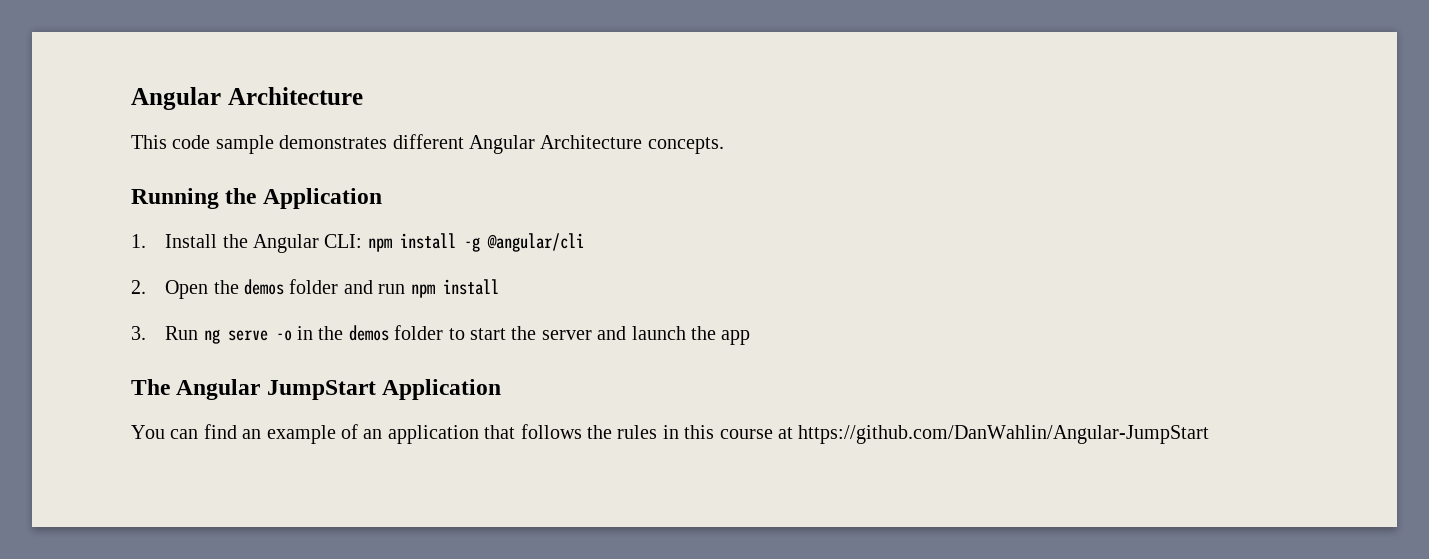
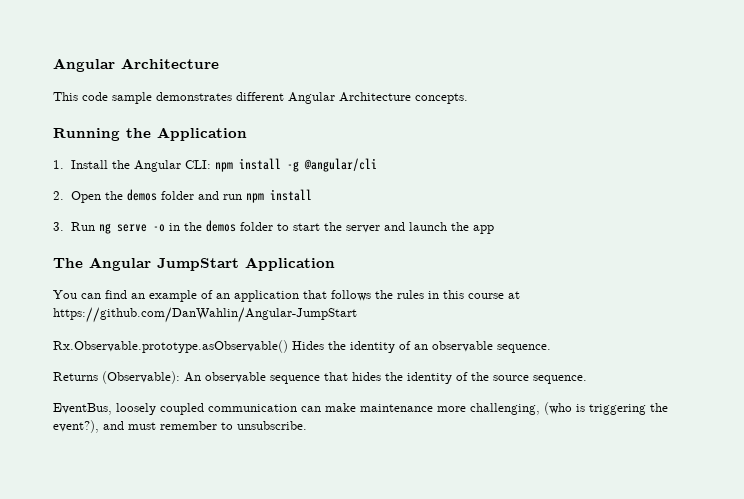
+ Rx.Observable.prototype.asObservable() Hides the identity of an observable sequence.
+ Returns (Observable): An observable sequence that hides the identity of the source sequence.
+ EventBus, loosely coupled communication can make maintenance more challenging, (who is triggering the event?), and must remember to unsubscribe.

